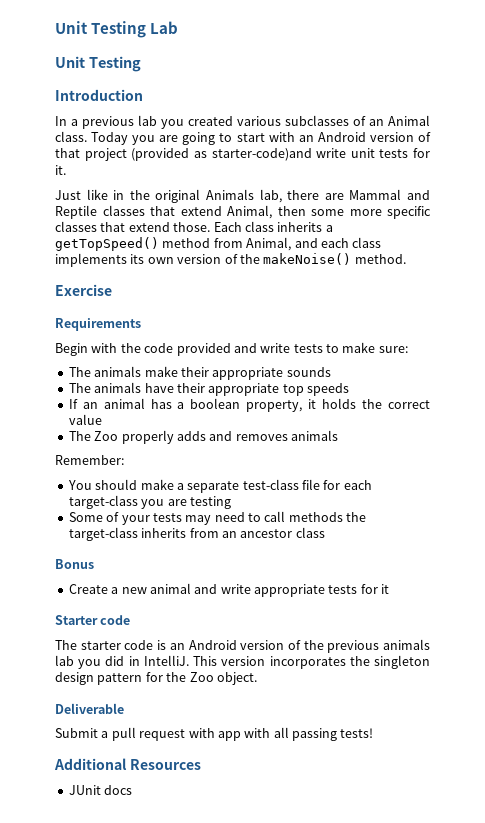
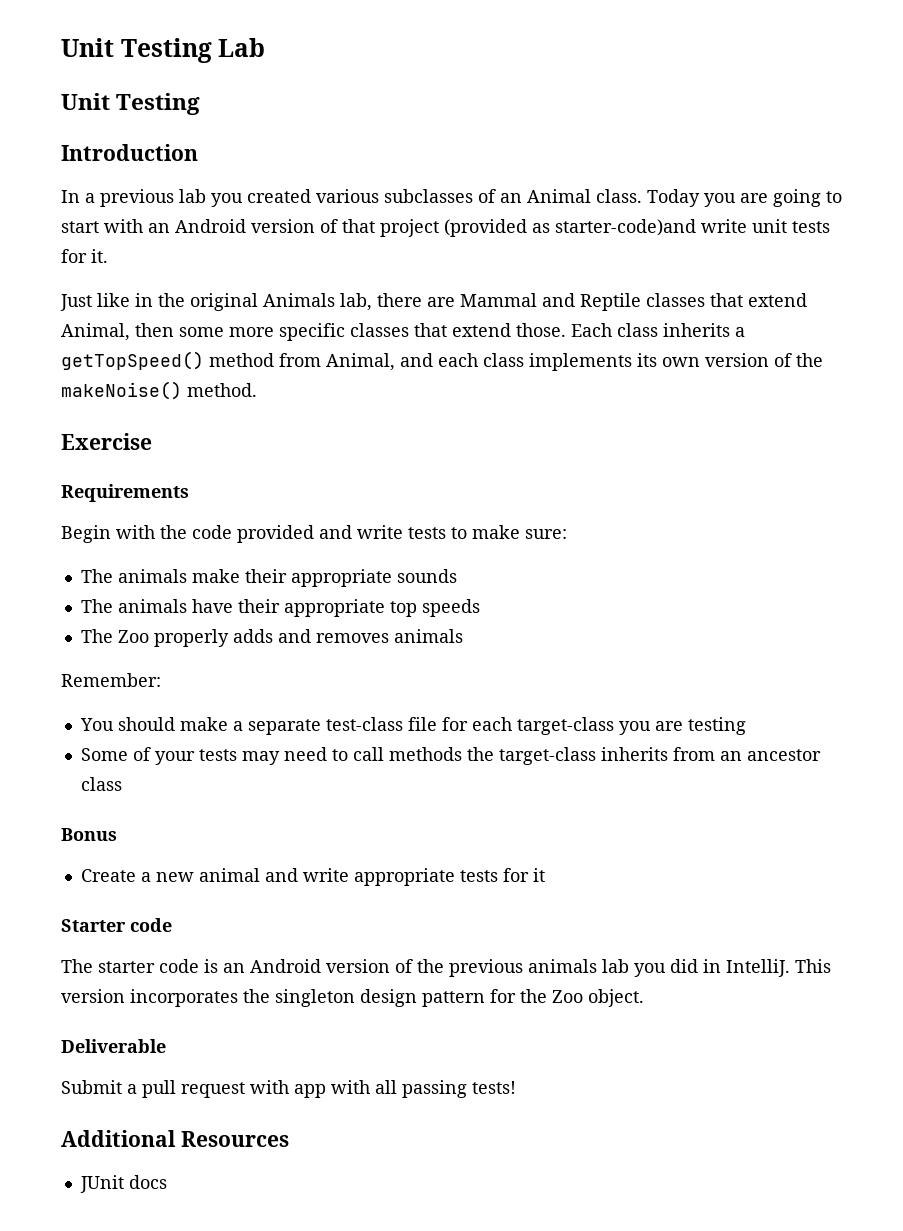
- If an animal has a boolean property, it holds the correct value

